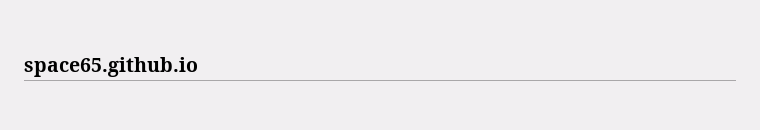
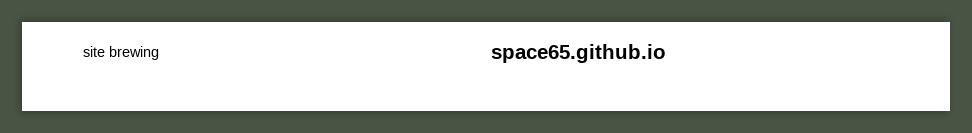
+ site brewing

